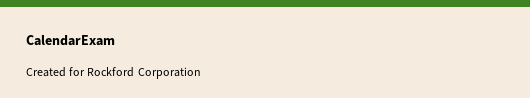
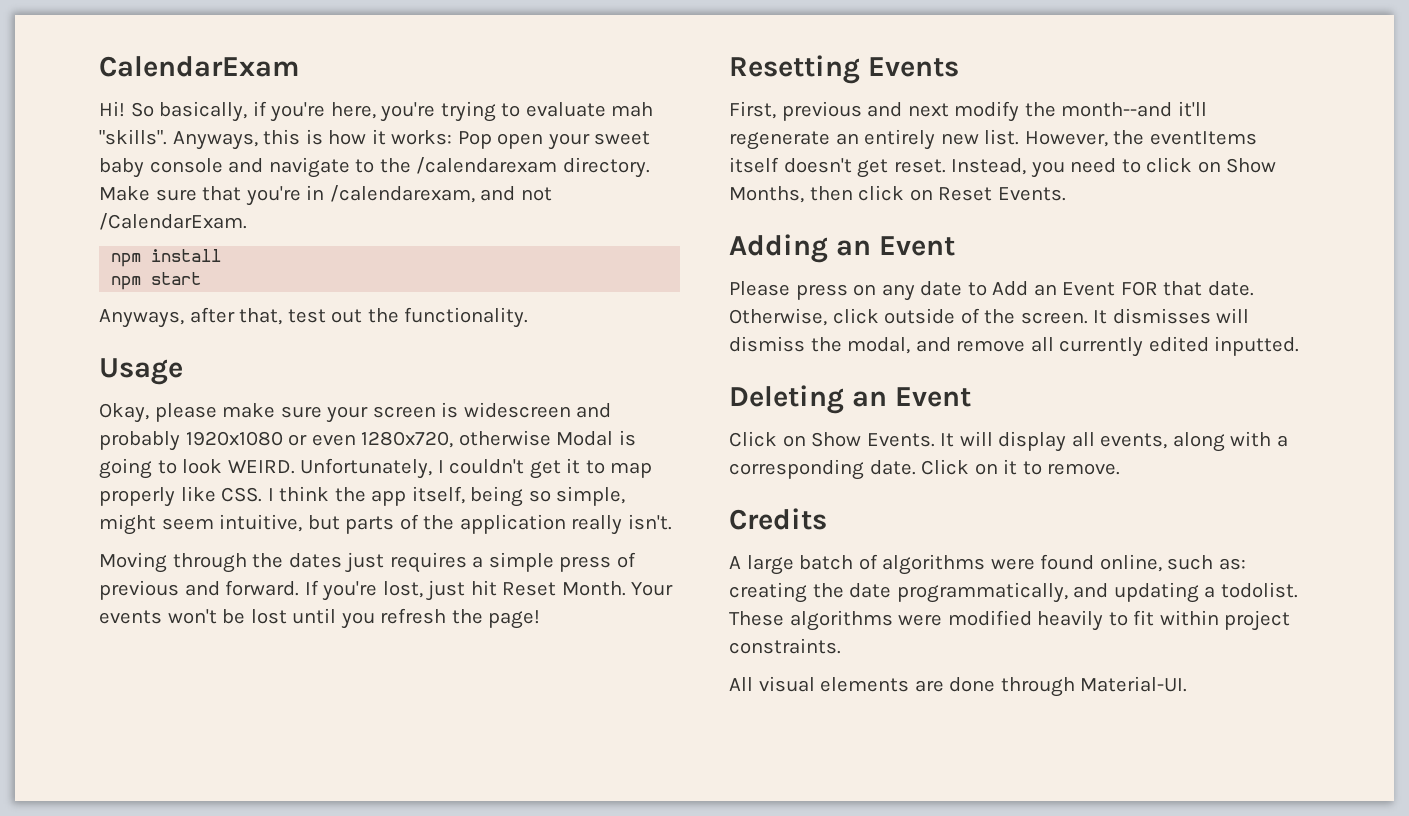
- Created for Rockford Corporation
+ Hi! So basically, if you're here, you're trying to evaluate mah "skills". Anyways, this is how it works: Pop open your sweet baby console and navigate to the /calendarexam directory. Make sure that you're in /calendarexam, and not /CalendarExam.
+ npm install
+ npm start
+ Anyways, after that, test out the functionality.
+ Usage
+ Okay, please make sure your screen is widescreen and probably 1920x1080 or even 1280x720, otherwise Modal is going to look WEIRD. Unfortunately, I couldn't get it to map properly like CSS. I think the app itself, being so simple, might seem intuitive, but parts of the application really isn't.
+ Moving through the dates just requires a simple press of previous and forward. If you're lost, just hit Reset Month. Your events won't be lost until you refresh the page!
+ Resetting Events
+ First, previous and next modify the month--and it'll regenerate an entirely new list. However, the eventItems itself doesn't get reset. Instead, you need to click on Show Months, then click on Reset Events.
+ Adding an Event
+ Please press on any date to Add an Event FOR that date. Otherwise, click outside of the screen. It dismisses will dismiss the modal, and remove all currently edited inputted.
+ Deleting an Event
+ Click on Show Events. It will display all events, along with a corresponding date. Click on it to remove.
+ Credits
+ A large batch of algorithms were found online, such as: creating the date programmatically, and updating a todolist. These algorithms were modified heavily to fit within project constraints.
+ All visual elements are done through Material-UI.

